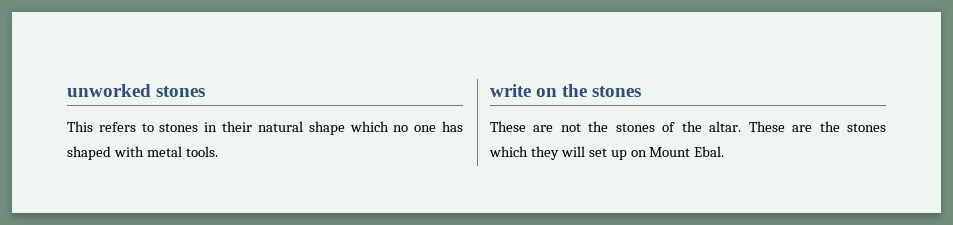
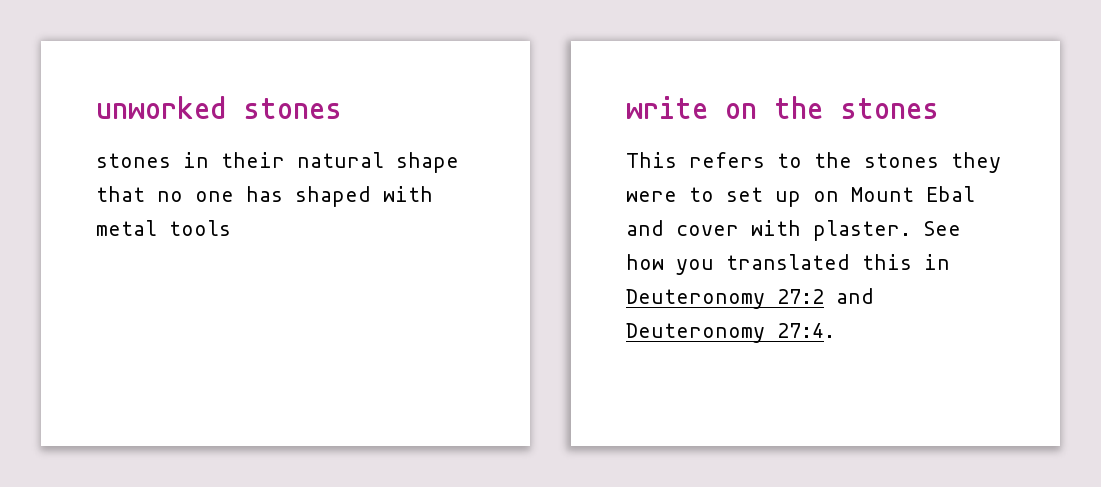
- This refers to stones in their natural shape which no one has shaped with metal tools.
+ stones in their natural shape that no one has shaped with metal tools
- These are not the stones of the altar. These are the stones which they will set up on Mount Ebal.
+ This refers to the stones they were to set up on Mount Ebal and cover with plaster. See how you translated this in Deuteronomy 27:2 and Deuteronomy 27:4.

